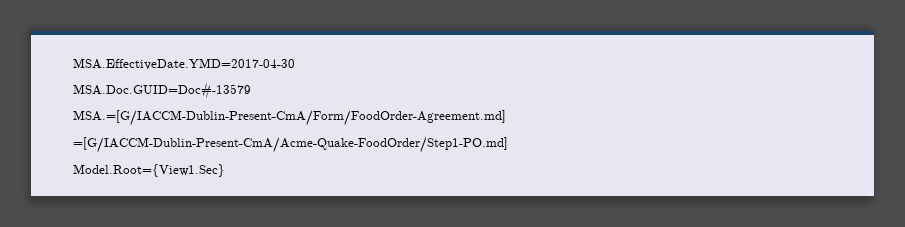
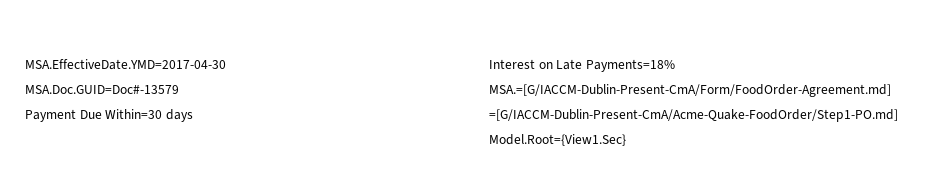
+ Payment Due Within=30 days
+ Interest on Late Payments=18%

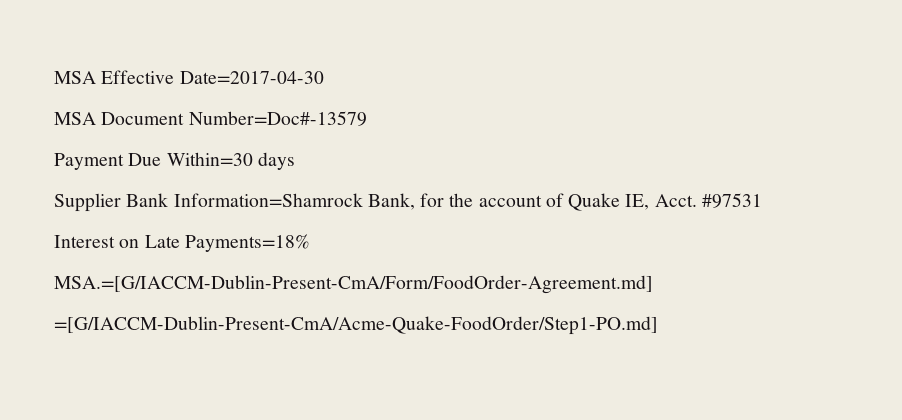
- MSA.EffectiveDate.YMD=2017-04-30
- MSA.Doc.GUID=Doc#-13579
+ MSA Effective Date=2017-04-30
+ MSA Document Number=Doc#-13579
  Payment Due Within=30 days
+ Supplier Bank Information=Shamrock Bank, for the account of Quake IE, Acct. #97531
- Model.Root={View1.Sec}

